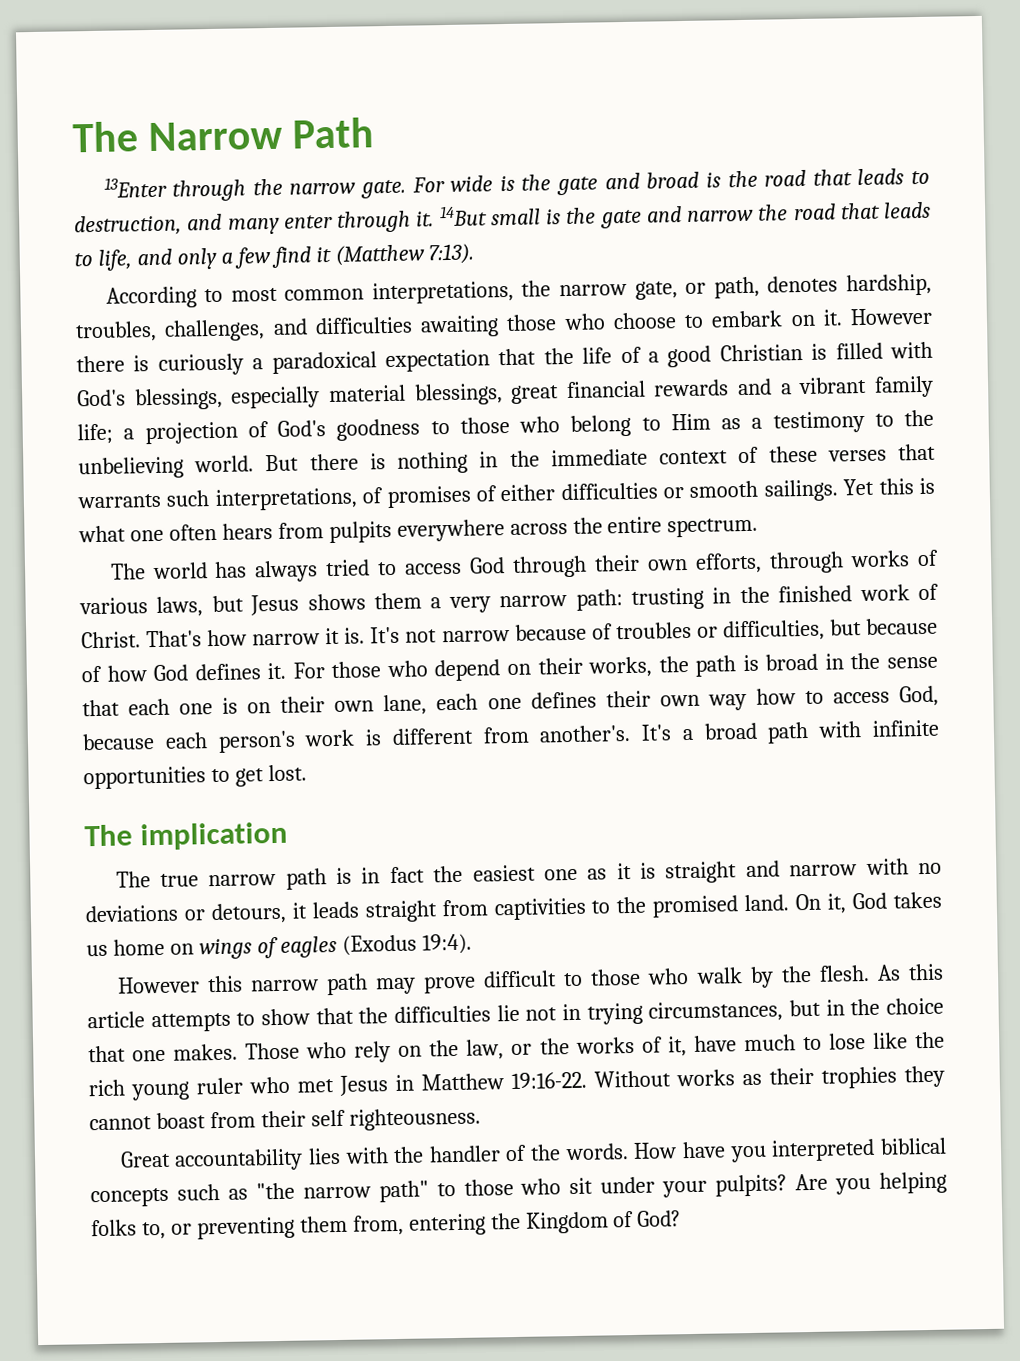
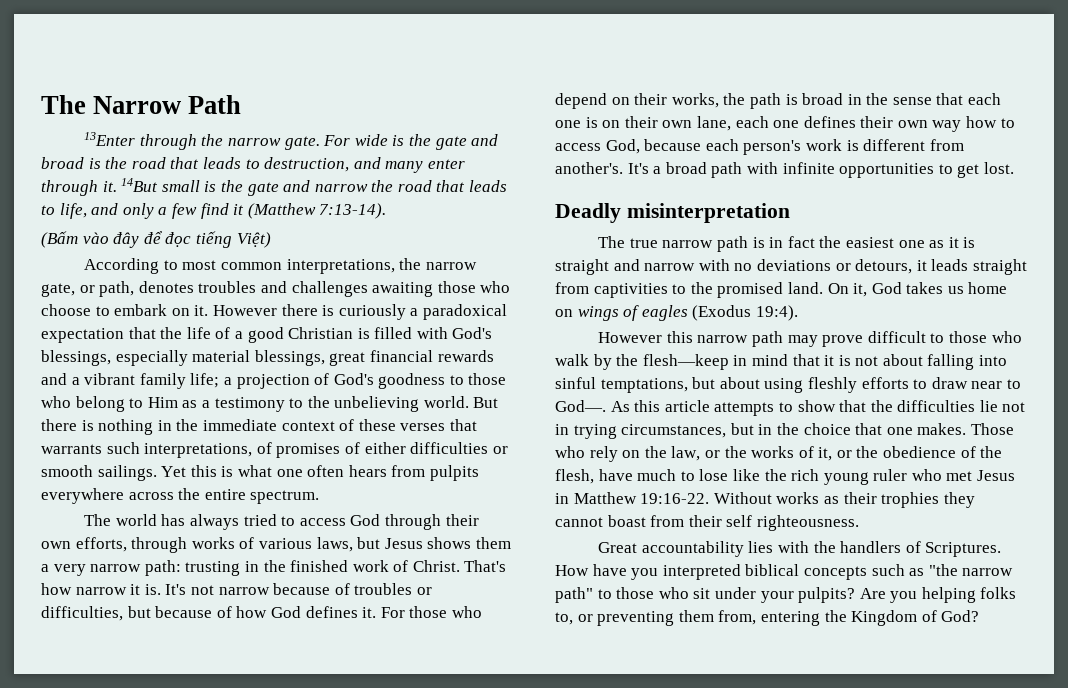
- 14But small is the gate and narrow the road that leads to life, and only a few find it (Matthew 7:13).
+ 14But small is the gate and narrow the road that leads to life, and only a few find it (Matthew 7:13-14).
+ (Bấm vào đây để đọc tiếng Việt)
- According to most common interpretations, the narrow gate, or path, denotes hardship, troubles, challenges, and difficulties awaiting those who choose to embark on it.
+ According to most common interpretations, the narrow gate, or path, denotes troubles and challenges awaiting those who choose to embark on it.
- The implication
+ Deadly misinterpretation
- However this narrow path may prove difficult to those who walk by the flesh.
+ However this narrow path may prove difficult to those who walk by the flesh—keep in mind that it is not about falling into sinful temptations, but about using fleshly efforts to draw near to God—.
- Those who rely on the law, or the works of it, have much to lose like the rich young ruler who met Jesus in Matthew 19:16-22.
+ Those who rely on the law, or the works of it, or the obedience of the flesh, have much to lose like the rich young ruler who met Jesus in Matthew 19:16-22.
- Great accountability lies with the handler of the words.
+ Great accountability lies with the handlers of Scriptures.

